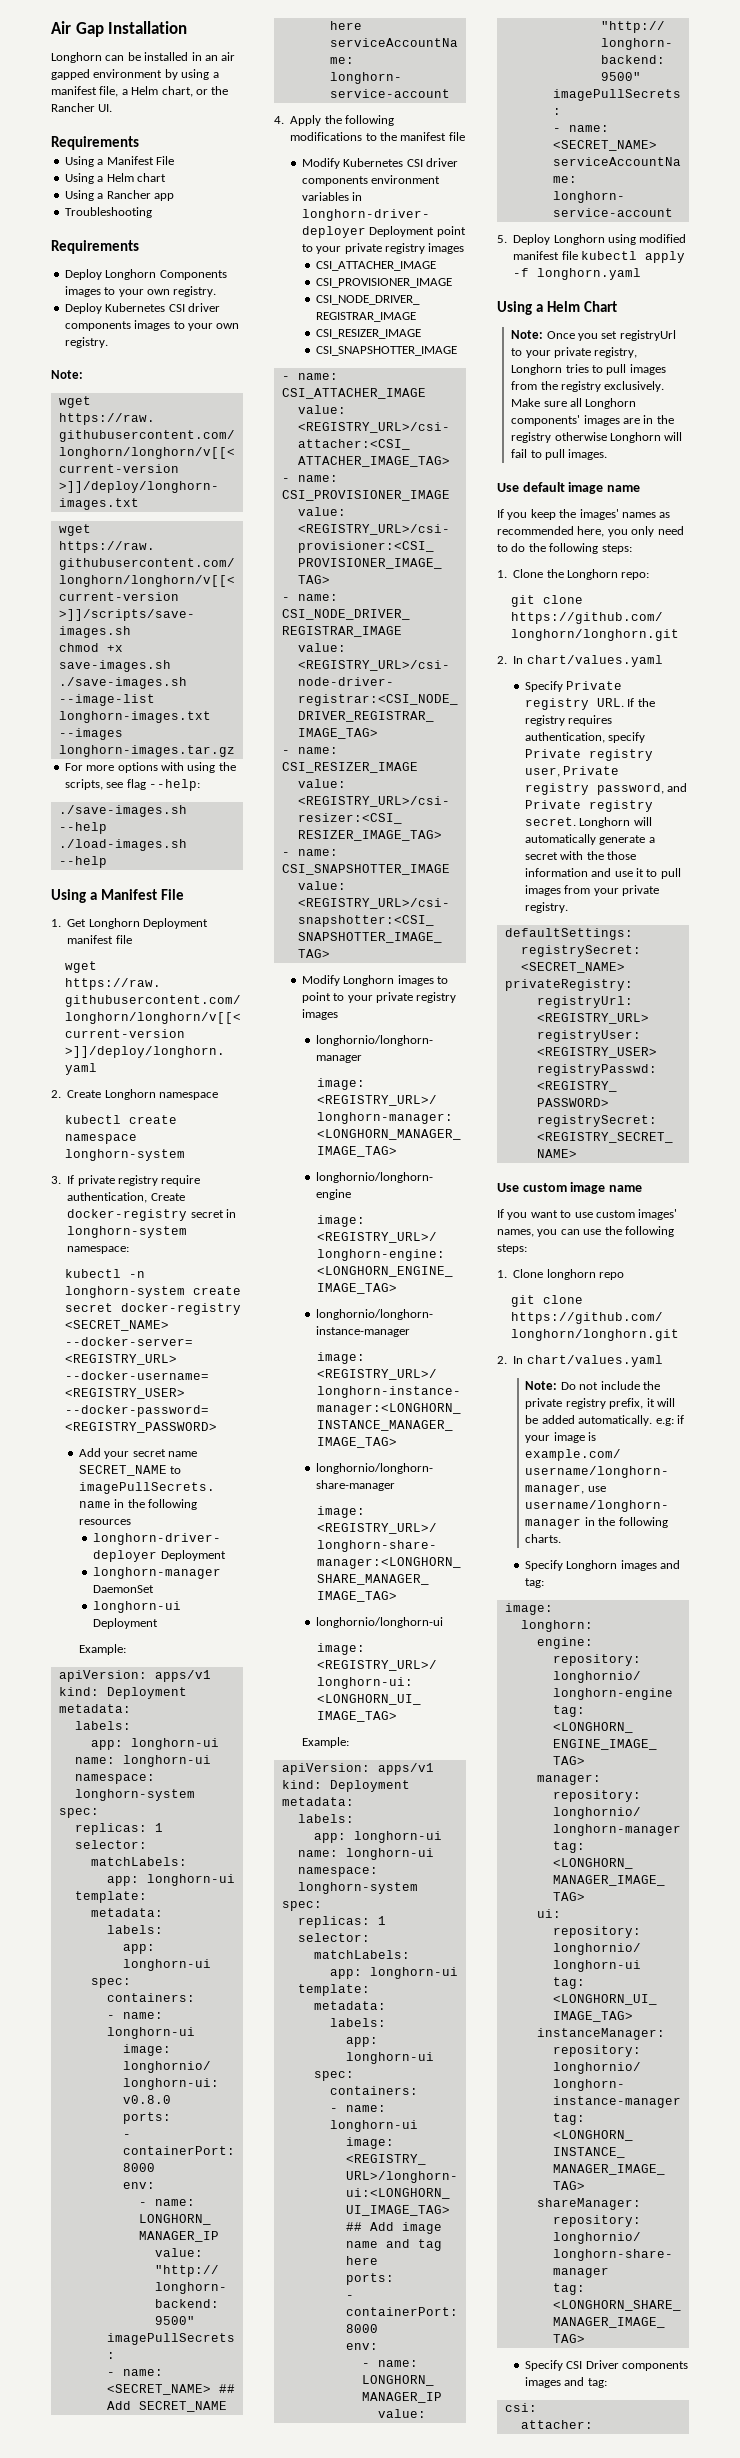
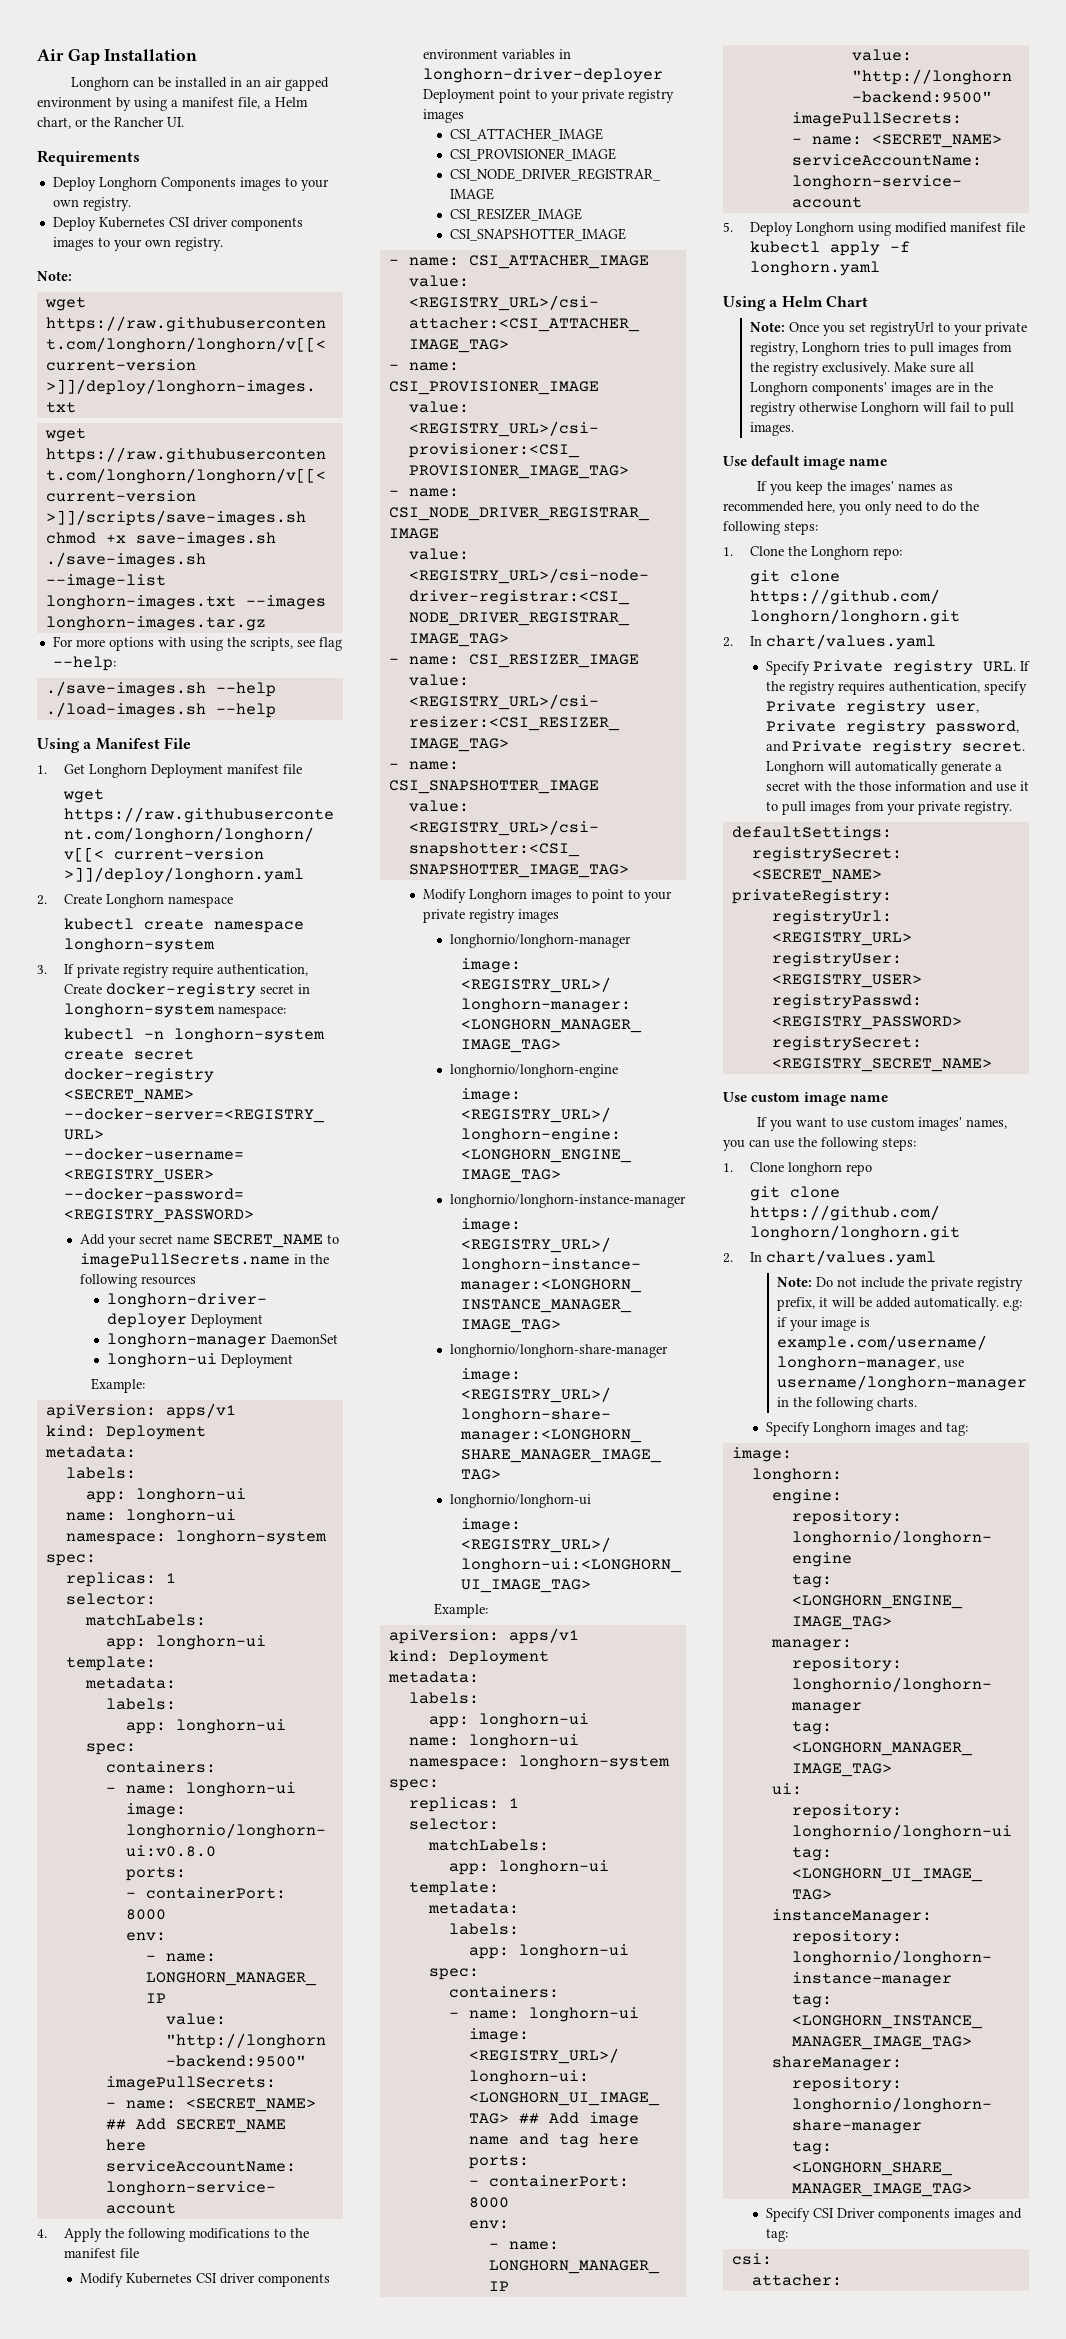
  Longhorn can be installed in an air gapped environment by using a manifest file, a Helm chart, or the Rancher UI.
- Requirements
- Using a Manifest File
- Using a Helm chart
- Using a Rancher app
- Troubleshooting

